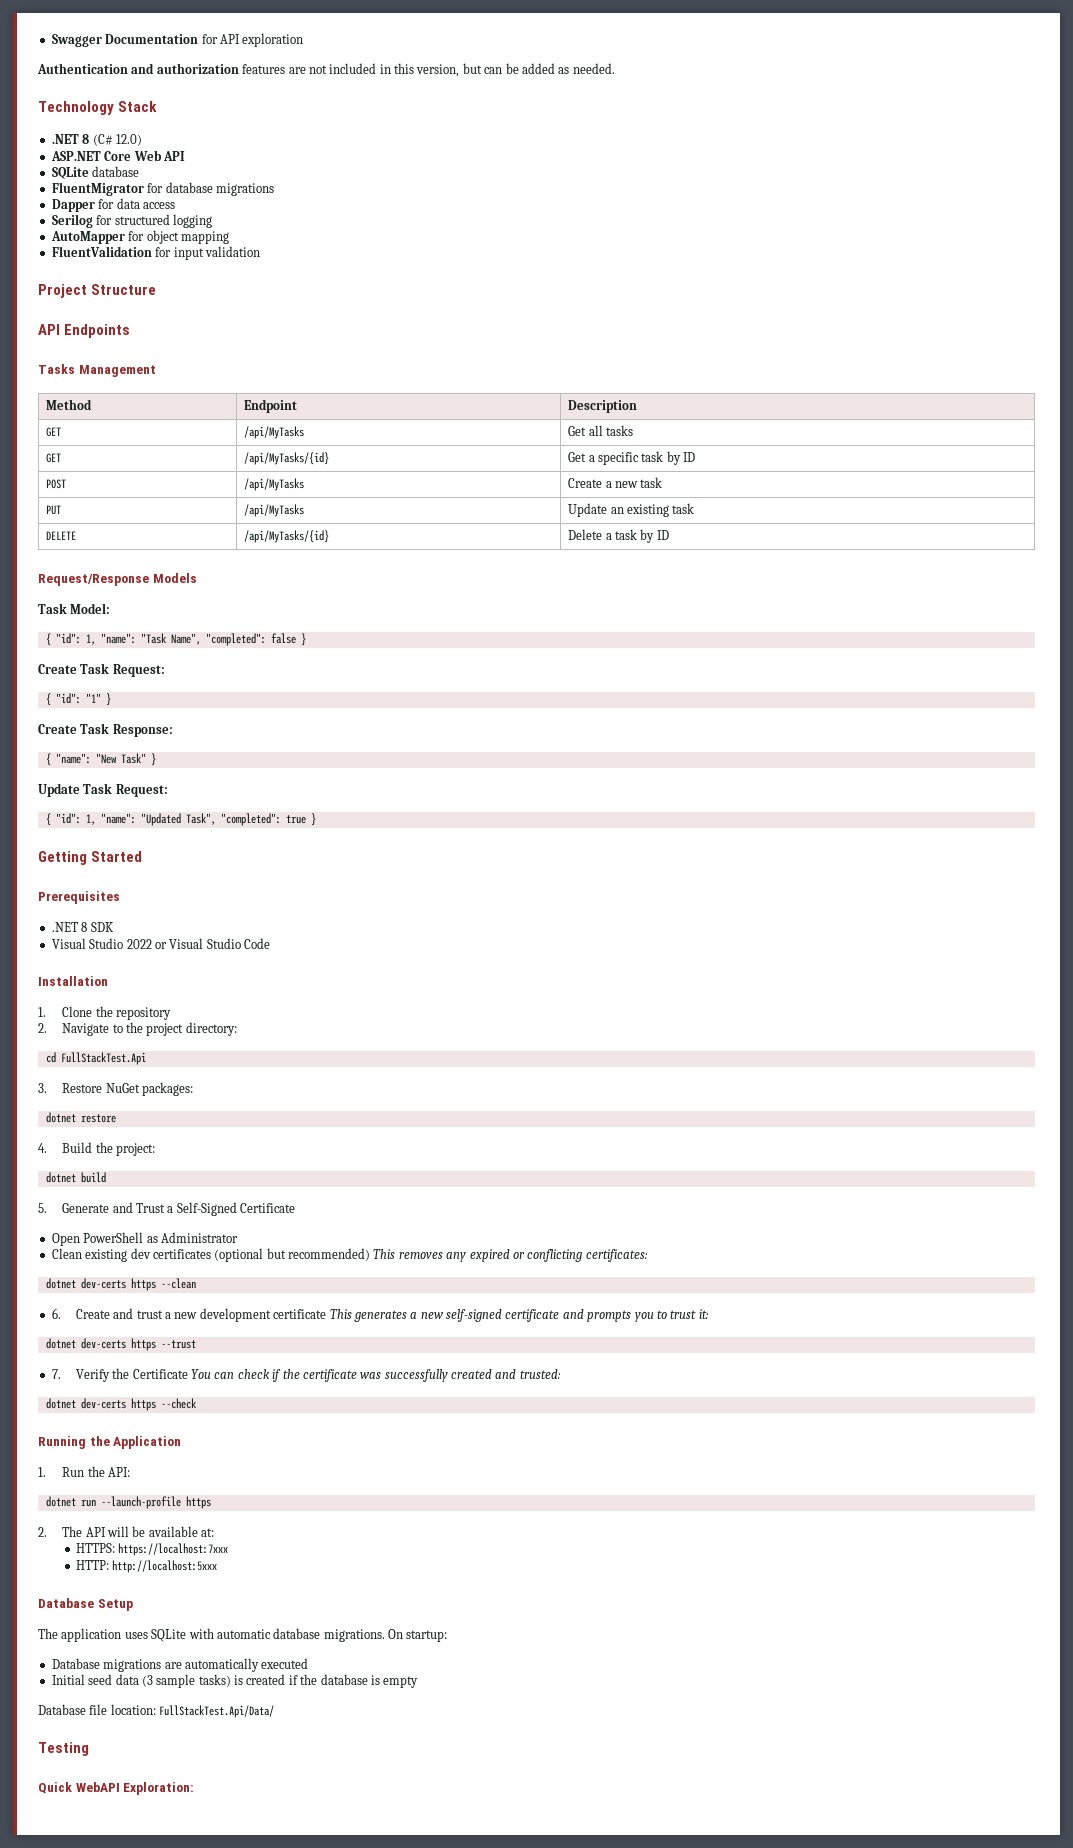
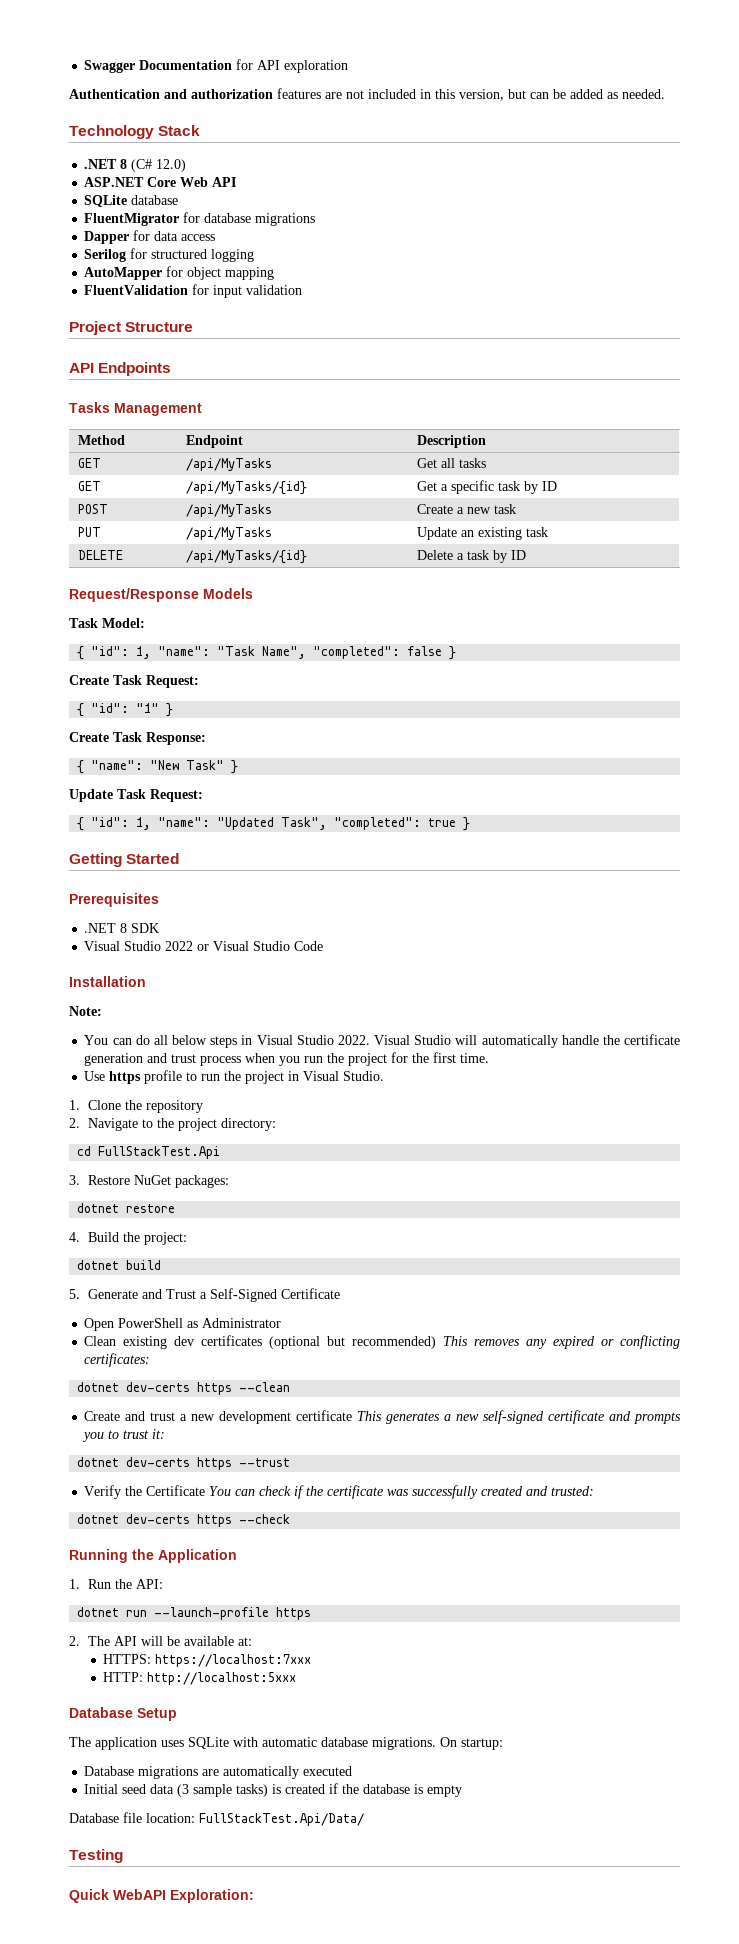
+ Note:
+ You can do all below steps in Visual Studio 2022. Visual Studio will automatically handle the certificate generation and trust process when you run the project for the first time.
+ Use https profile to run the project in Visual Studio.
- 6. Create and trust a new development certificate This generates a new self-signed certificate and prompts you to trust it:
+ Create and trust a new development certificate This generates a new self-signed certificate and prompts you to trust it:
- 7. Verify the Certificate You can check if the certificate was successfully created and trusted:
+ Verify the Certificate You can check if the certificate was successfully created and trusted:

